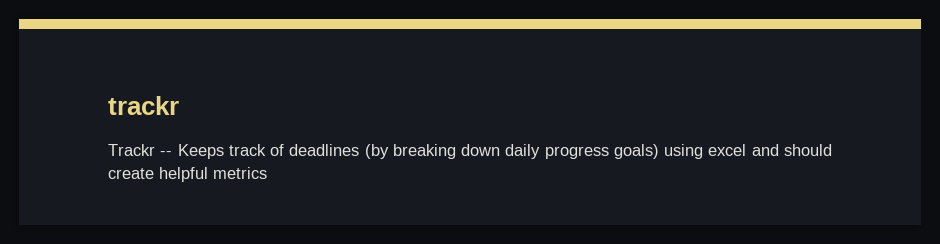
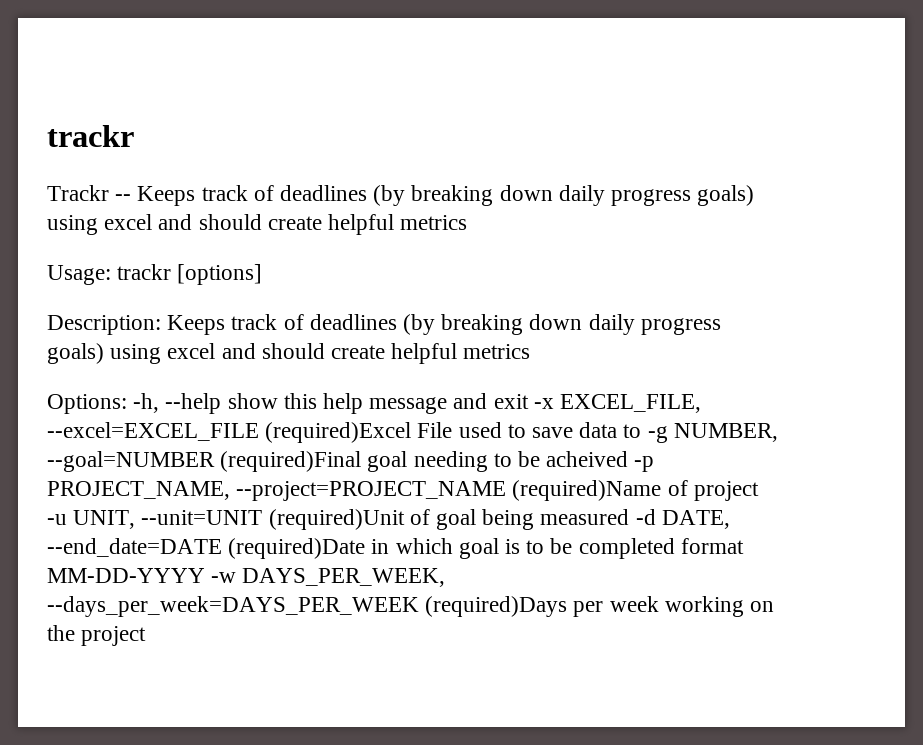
+ Usage: trackr [options]
+ Description: Keeps track of deadlines (by breaking down daily progress goals) using excel and should create helpful metrics
+ Options: -h, --help show this help message and exit -x EXCEL_FILE, --excel=EXCEL_FILE (required)Excel File used to save data to -g NUMBER, --goal=NUMBER (required)Final goal needing to be acheived -p PROJECT_NAME, --project=PROJECT_NAME (required)Name of project -u UNIT, --unit=UNIT (required)Unit of goal being measured -d DATE, --end_date=DATE (required)Date in which goal is to be completed format MM-DD-YYYY -w DAYS_PER_WEEK, --days_per_week=DAYS_PER_WEEK (required)Days per week working on the project

